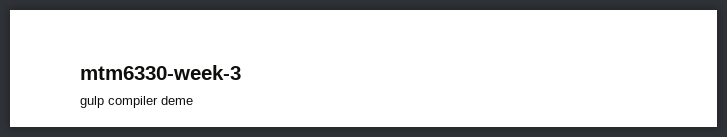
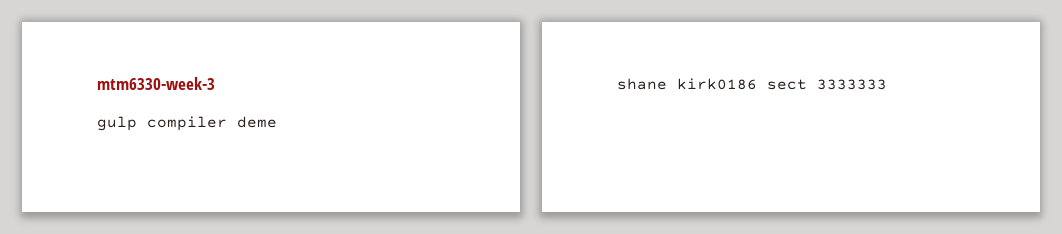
+ shane kirk0186 sect 3333333

